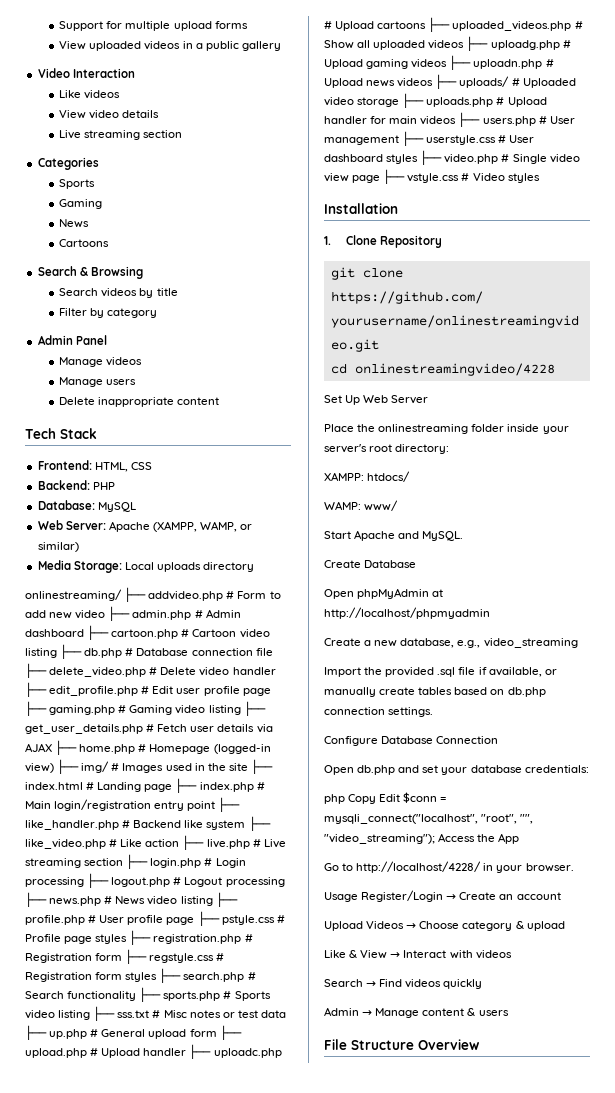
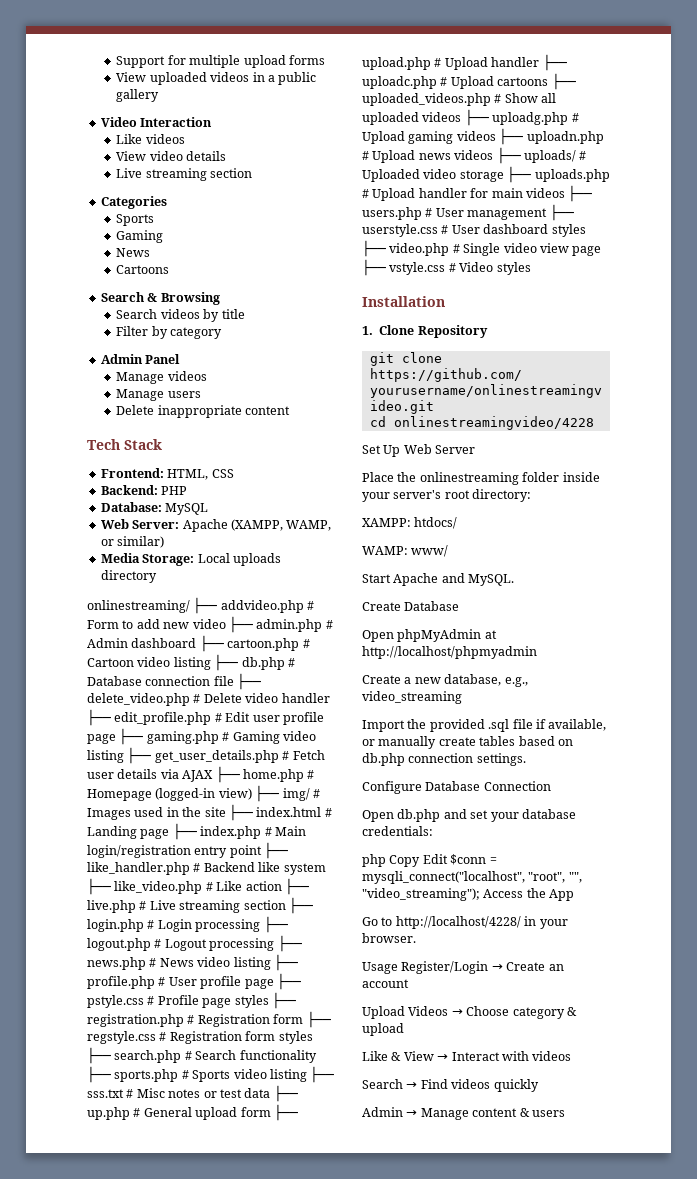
- File Structure Overview

